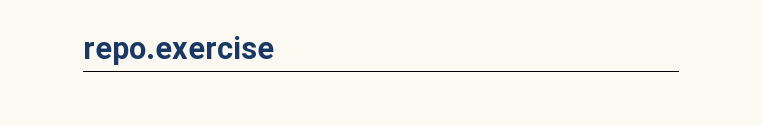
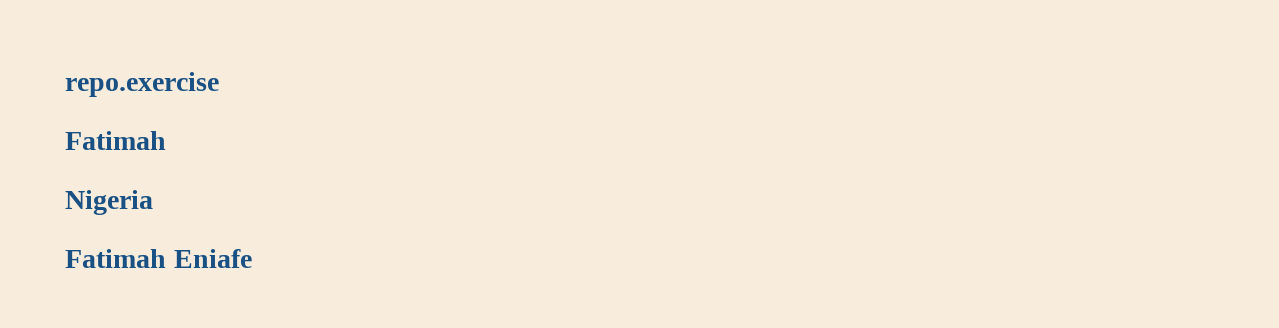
  repo.exercise
+ Fatimah
+ Nigeria
+ Fatimah Eniafe

